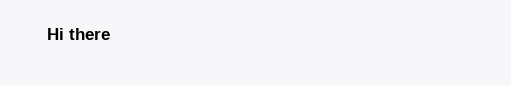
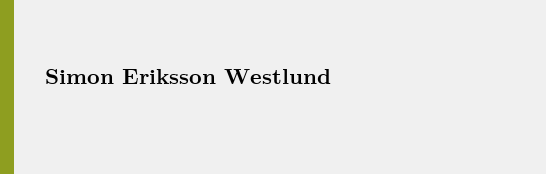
- Hi there
+ Simon Eriksson Westlund

